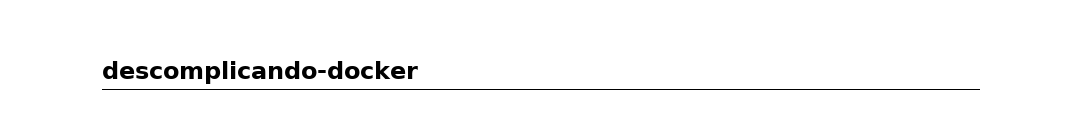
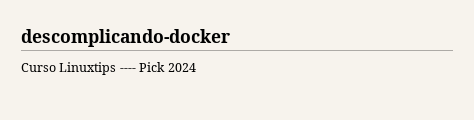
+ Curso Linuxtips ---- Pick 2024

